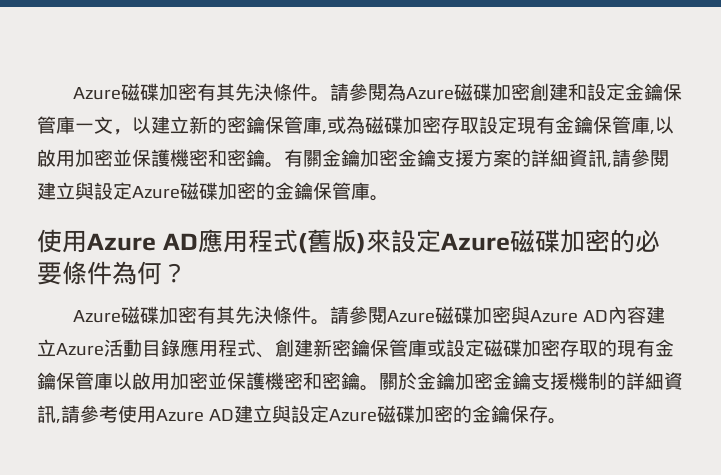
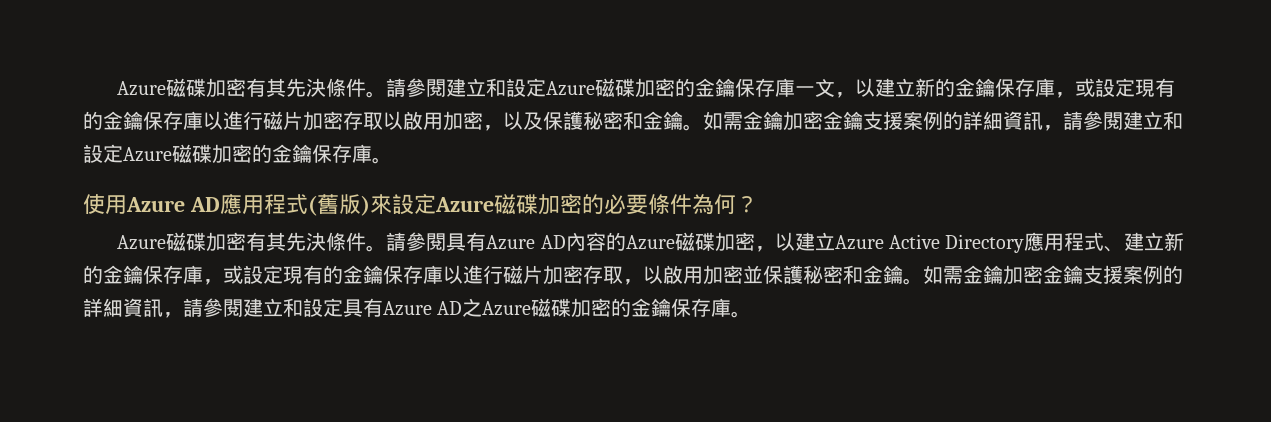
- Azure磁碟加密有其先決條件。請參閱為Azure磁碟加密創建和設定金鑰保管庫一文，以建立新的密鑰保管庫,或為磁碟加密存取設定現有金鑰保管庫,以啟用加密並保護機密和密鑰。有關金鑰加密金鑰支援方案的詳細資訊,請參閱建立與設定Azure磁碟加密的金鑰保管庫。
+ Azure磁碟加密有其先決條件。請參閱建立和設定Azure磁碟加密的金鑰保存庫一文，以建立新的金鑰保存庫，或設定現有的金鑰保存庫以進行磁片加密存取以啟用加密，以及保護秘密和金鑰。如需金鑰加密金鑰支援案例的詳細資訊，請參閱建立和設定Azure磁碟加密的金鑰保存庫。
- 請參閱Azure磁碟加密與Azure AD內容建立Azure活動目錄應用程式、創建新密鑰保管庫或設定磁碟加密存取的現有金鑰保管庫以啟用加密並保護機密和密鑰。關於金鑰加密金鑰支援機制的詳細資訊,請參考使用Azure AD建立與設定Azure磁碟加密的金鑰保存。
+ 請參閱具有Azure AD內容的Azure磁碟加密，以建立Azure Active Directory應用程式、建立新的金鑰保存庫，或設定現有的金鑰保存庫以進行磁片加密存取，以啟用加密並保護秘密和金鑰。如需金鑰加密金鑰支援案例的詳細資訊，請參閱建立和設定具有Azure AD之Azure磁碟加密的金鑰保存庫。

